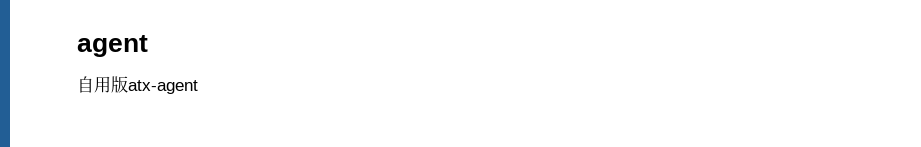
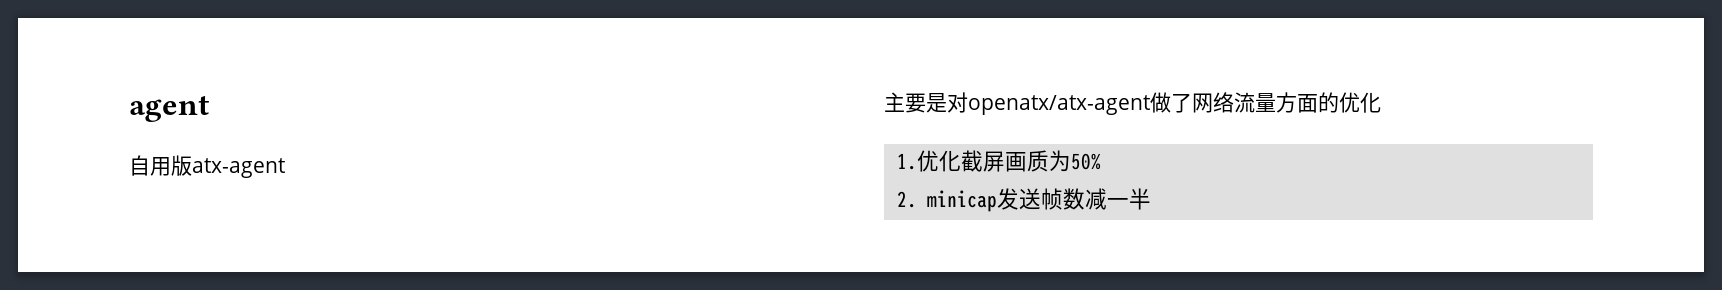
+ 主要是对openatx/atx-agent做了网络流量方面的优化
+ 1.优化截屏画质为50%
+ 2. minicap发送帧数减一半

